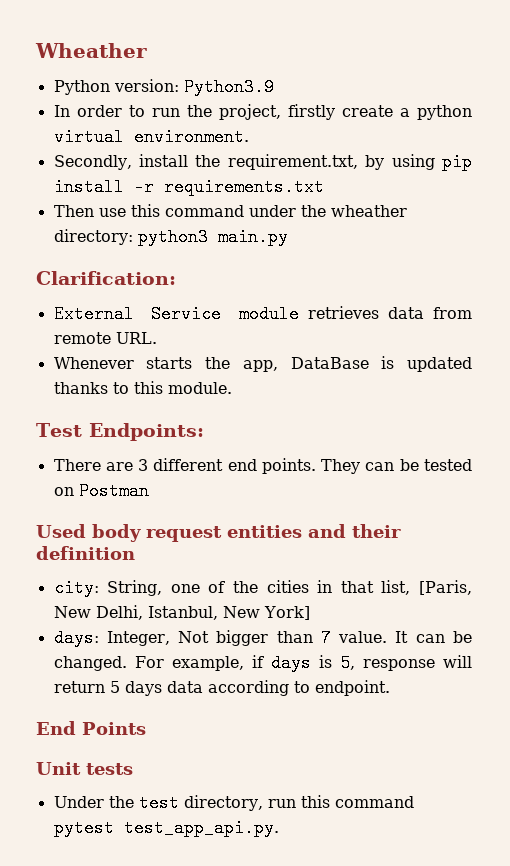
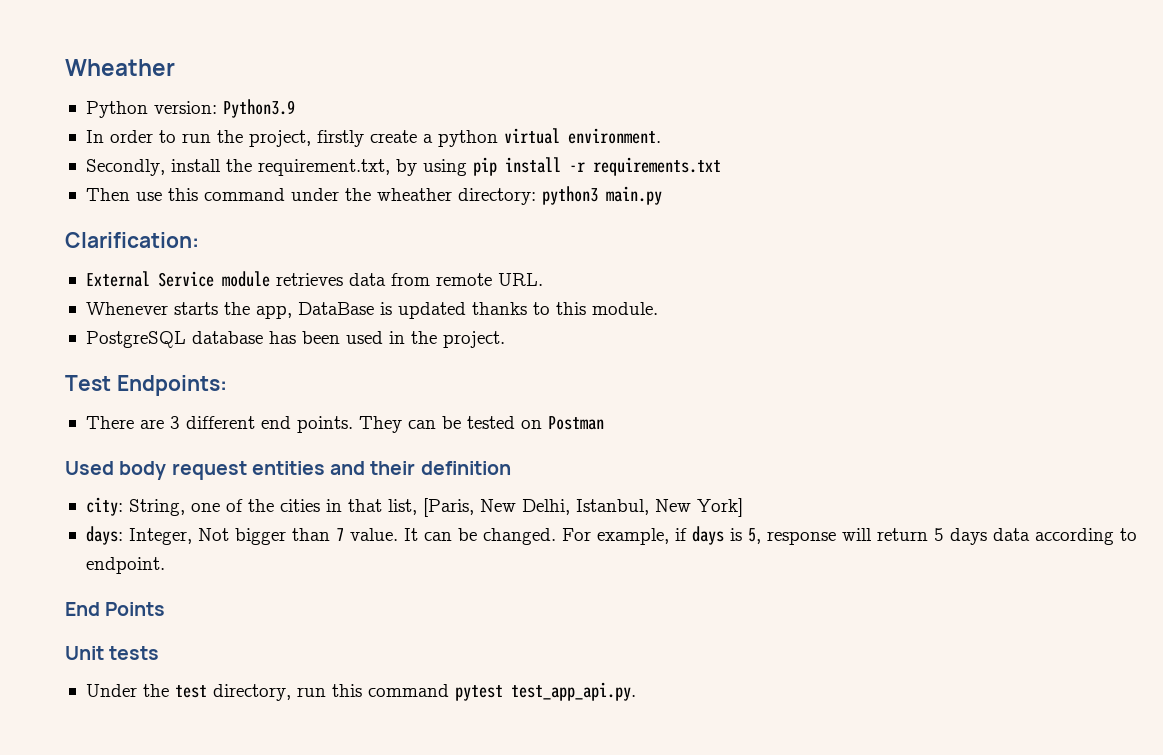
+ PostgreSQL database has been used in the project.

